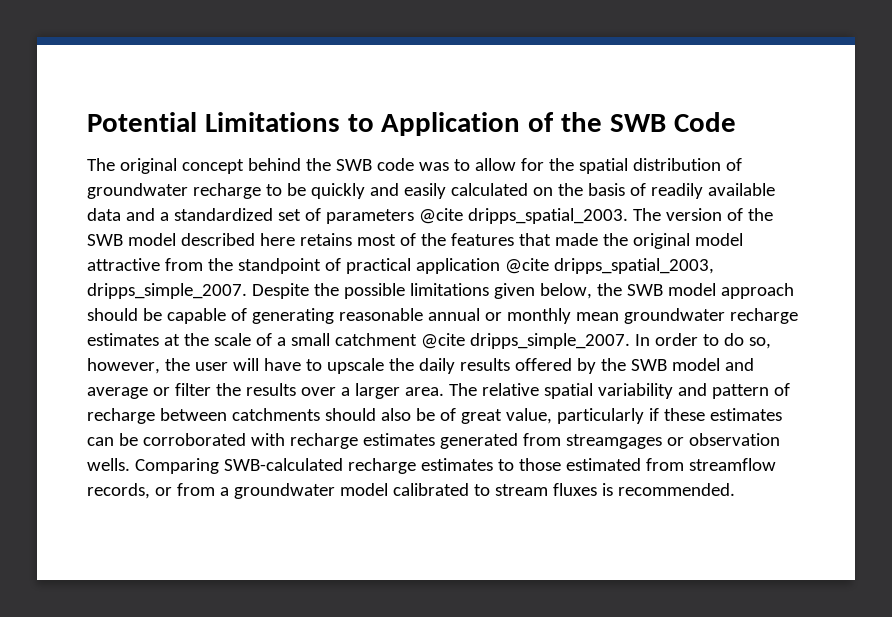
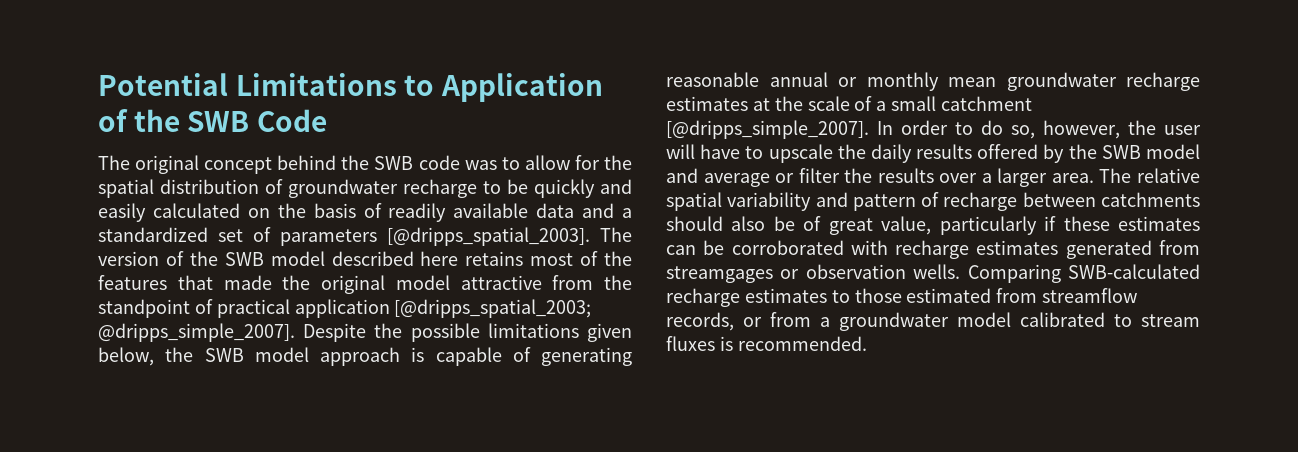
- The original concept behind the SWB code was to allow for the spatial distribution of groundwater recharge to be quickly and easily calculated on the basis of readily available data and a standardized set of parameters @cite dripps_spatial_2003.
+ The original concept behind the SWB code was to allow for the spatial distribution of groundwater recharge to be quickly and easily calculated on the basis of readily available data and a standardized set of parameters [@dripps_spatial_2003].
- The version of the SWB model described here retains most of the features that made the original model attractive from the standpoint of practical application @cite dripps_spatial_2003, dripps_simple_2007.
+ The version of the SWB model described here retains most of the features that made the original model attractive from the standpoint of practical application [@dripps_spatial_2003; @dripps_simple_2007].
- Despite the possible limitations given below, the SWB model approach should be capable of generating reasonable annual or monthly mean groundwater recharge estimates at the scale of a small catchment @cite dripps_simple_2007.
+ Despite the possible limitations given below, the SWB model approach is capable of generating reasonable annual or monthly mean groundwater recharge estimates at the scale of a small catchment [@dripps_simple_2007].

